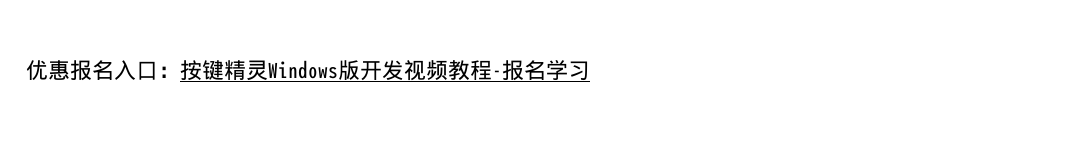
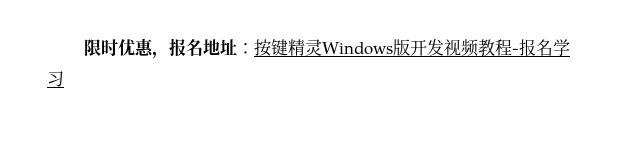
- 优惠报名入口：按键精灵Windows版开发视频教程-报名学习
+ 限时优惠，报名地址：按键精灵Windows版开发视频教程-报名学习

